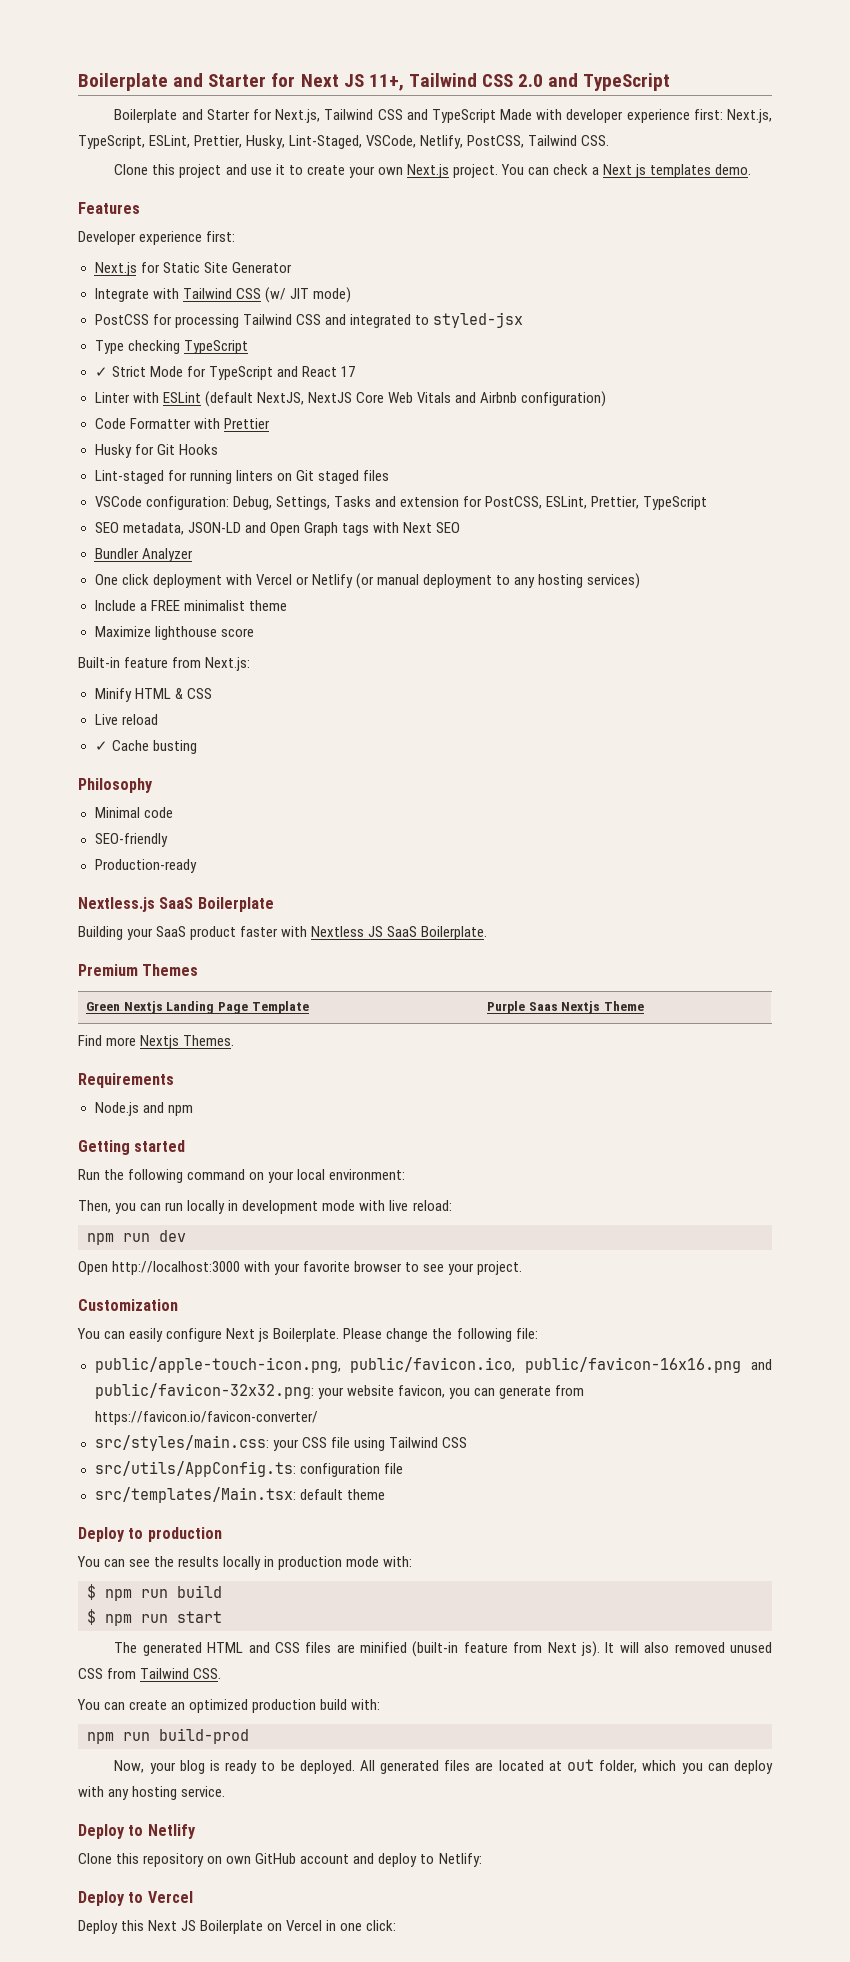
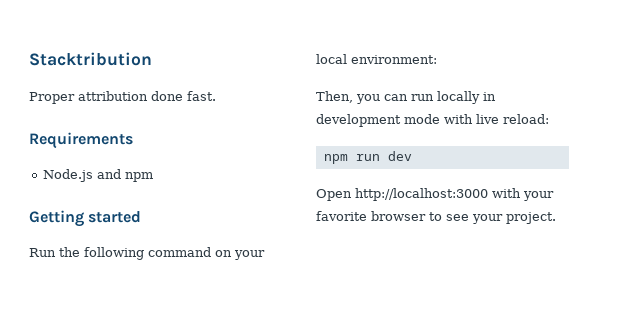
- Boilerplate and Starter for Next JS 11+, Tailwind CSS 2.0 and TypeScript
- Boilerplate and Starter for Next.js, Tailwind CSS and TypeScript Made with developer experience first: Next.js, TypeScript, ESLint, Prettier, Husky, Lint-Staged, VSCode, Netlify, PostCSS, Tailwind CSS.
- Clone this project and use it to create your own Next.js project. You can check a Next js templates demo.
- Features
- Developer experience first:
- Next.js for Static Site Generator
- Integrate with Tailwind CSS (w/ JIT mode)
- PostCSS for processing Tailwind CSS and integrated to styled-jsx
- Type checking TypeScript
- ✓ Strict Mode for TypeScript and React 17
- Linter with ESLint (default NextJS, NextJS Core Web Vitals and Airbnb configuration)
- Code Formatter with Prettier
- Husky for Git Hooks
- Lint-staged for running linters on Git staged files
- VSCode configuration: Debug, Settings, Tasks and extension for PostCSS, ESLint, Prettier, TypeScript
- SEO metadata, JSON-LD and Open Graph tags with Next SEO
- Bundler Analyzer
- One click deployment with Vercel or Netlify (or manual deployment to any hosting services)
- Include a FREE minimalist theme
- Maximize lighthouse score
- Built-in feature from Next.js:
- Minify HTML & CSS
- Live reload
- ✓ Cache busting
- Philosophy
- Minimal code
- SEO-friendly
- Production-ready
- Nextless.js SaaS Boilerplate
- Building your SaaS product faster with Nextless JS SaaS Boilerplate.
- Premium Themes
- Green Nextjs Landing Page Template | Purple Saas Nextjs Theme
- Find more Nextjs Themes.
+ Stacktribution
+ Proper attribution done fast.
- Customization
- You can easily configure Next js Boilerplate. Please change the following file:
- public/apple-touch-icon.png, public/favicon.ico, public/favicon-16x16.png and public/favicon-32x32.png: your website favicon, you can generate from https://favicon.io/favicon-converter/
- src/styles/main.css: your CSS file using Tailwind CSS
- src/utils/AppConfig.ts: configuration file
- src/templates/Main.tsx: default theme
- Deploy to production
- You can see the results locally in production mode with:
- $ npm run build
- $ npm run start
- The generated HTML and CSS files are minified (built-in feature from Next js). It will also removed unused CSS from Tailwind CSS.
- You can create an optimized production build with:
- npm run build-prod
- Now, your blog is ready to be deployed. All generated files are located at out folder, which you can deploy with any hosting service.
- Deploy to Netlify
- Clone this repository on own GitHub account and deploy to Netlify:
- Deploy to Vercel
- Deploy this Next JS Boilerplate on Vercel in one click:

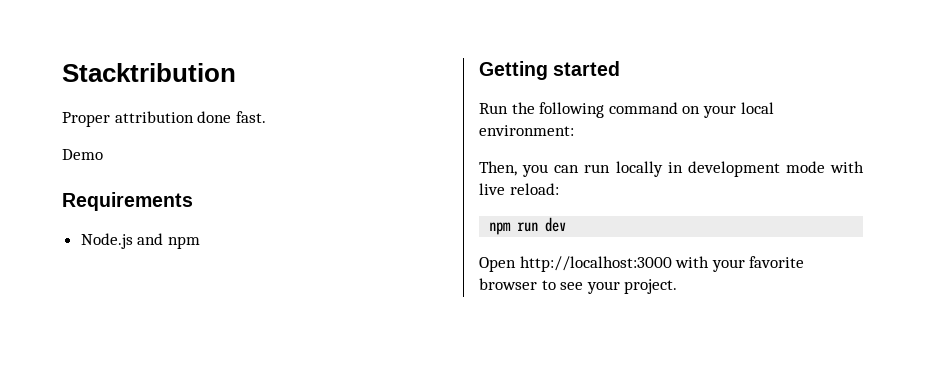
+ Demo

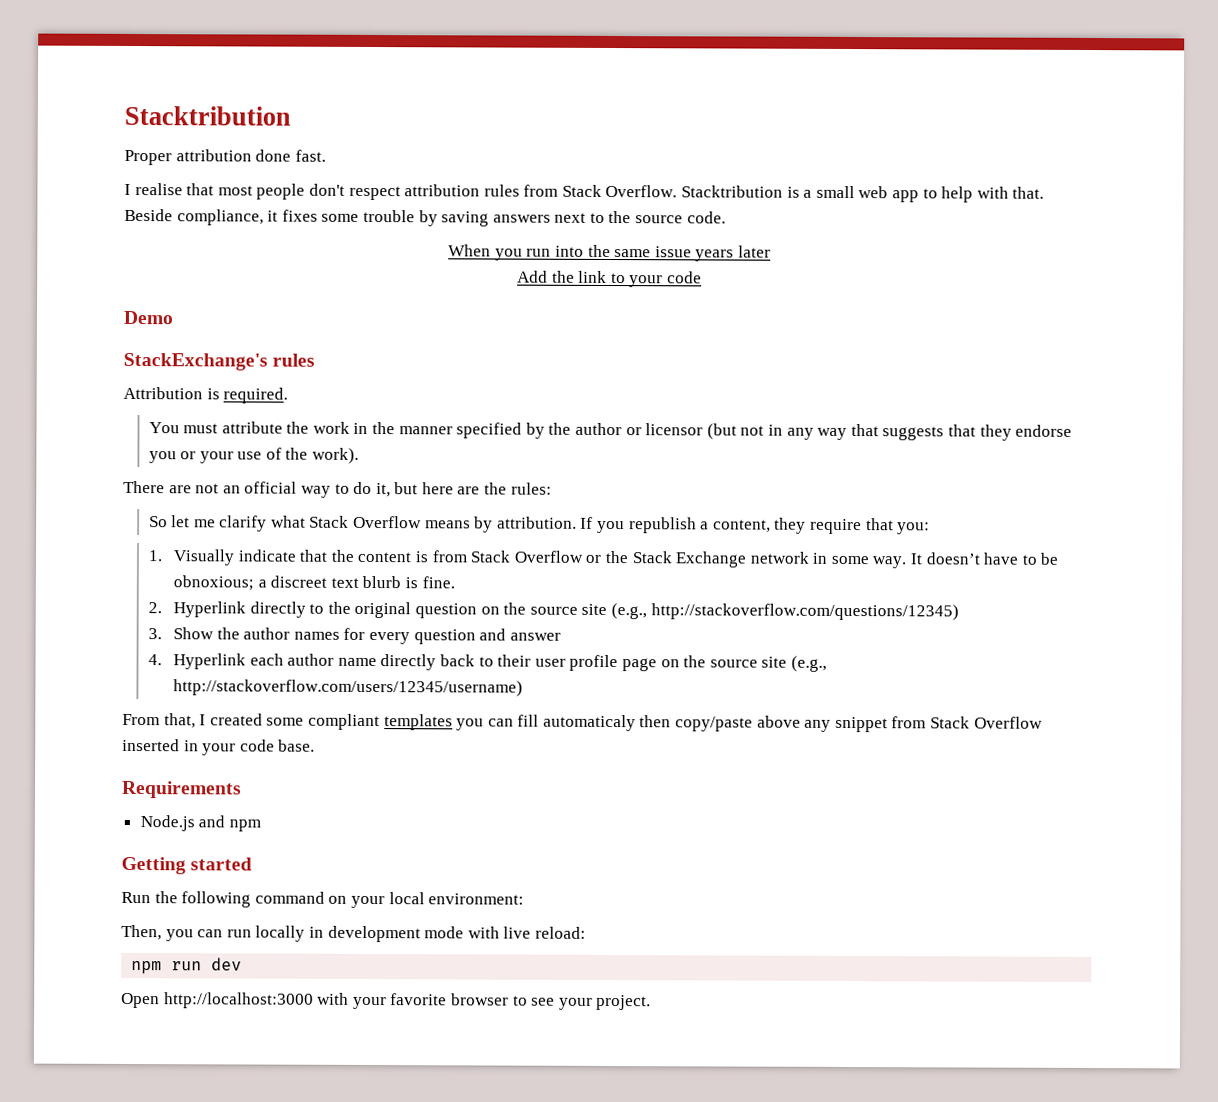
+ I realise that most people don't respect attribution rules from Stack Overflow. Stacktribution is a small web app to help with that. Beside compliance, it fixes some trouble by saving answers next to the source code.
+ When you run into the same issue years later
+ Add the link to your code
  Demo
+ StackExchange's rules
+ Attribution is required.
+ You must attribute the work in the manner specified by the author or licensor (but not in any way that suggests that they endorse you or your use of the work).
+ There are not an official way to do it, but here are the rules:
+ So let me clarify what Stack Overflow means by attribution. If you republish a content, they require that you:
+ 1. Visually indicate that the content is from Stack Overflow or the Stack Exchange network in some way. It doesn’t have to be obnoxious; a discreet text blurb is fine.
+ 2. Hyperlink directly to the original question on the source site (e.g., http://stackoverflow.com/questions/12345)
+ 3. Show the author names for every question and answer
+ 4. Hyperlink each author name directly back to their user profile page on the source site (e.g., http://stackoverflow.com/users/12345/username)
+ From that, I created some compliant templates you can fill automaticaly then copy/paste above any snippet from Stack Overflow inserted in your code base.

